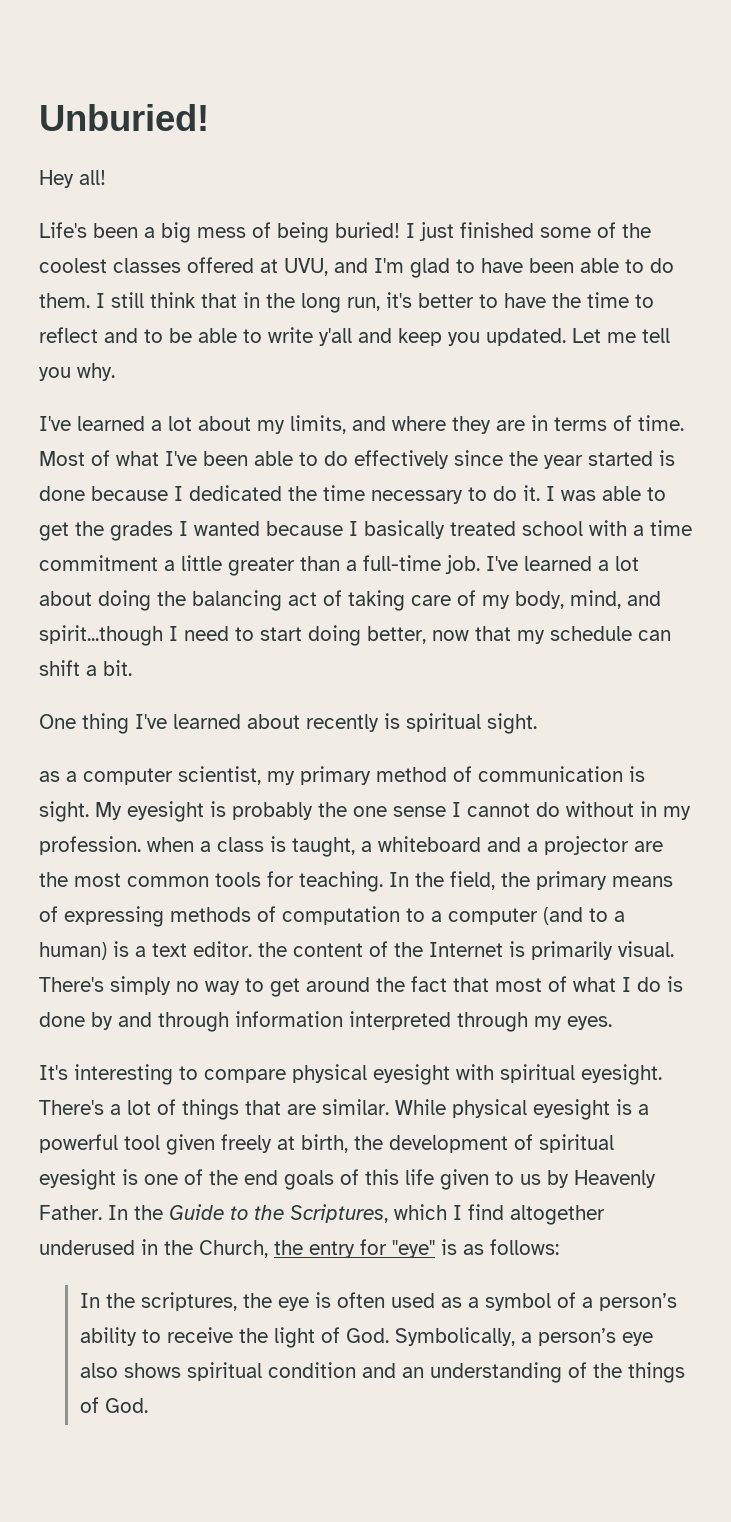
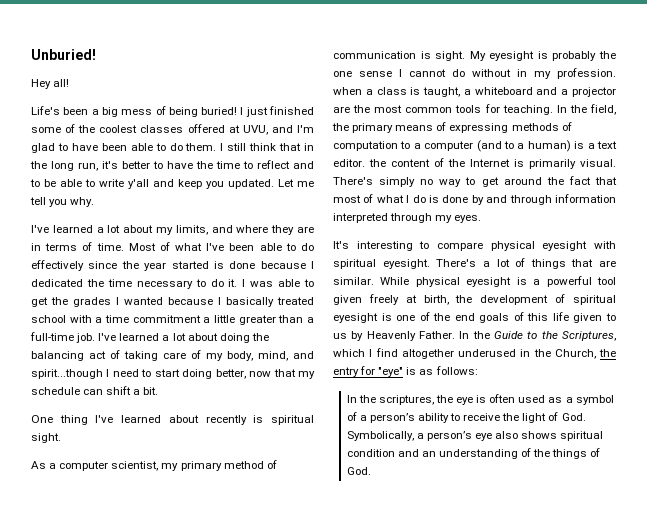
- as a computer scientist, my primary method of communication is sight.
+ As a computer scientist, my primary method of communication is sight.

